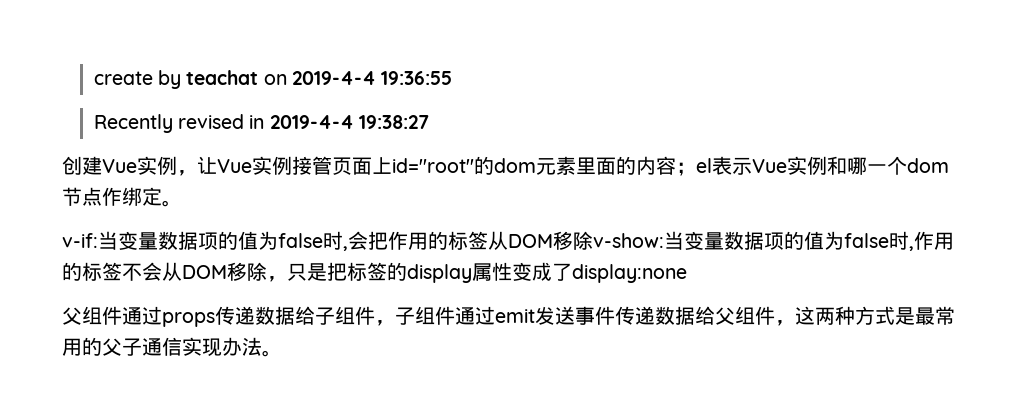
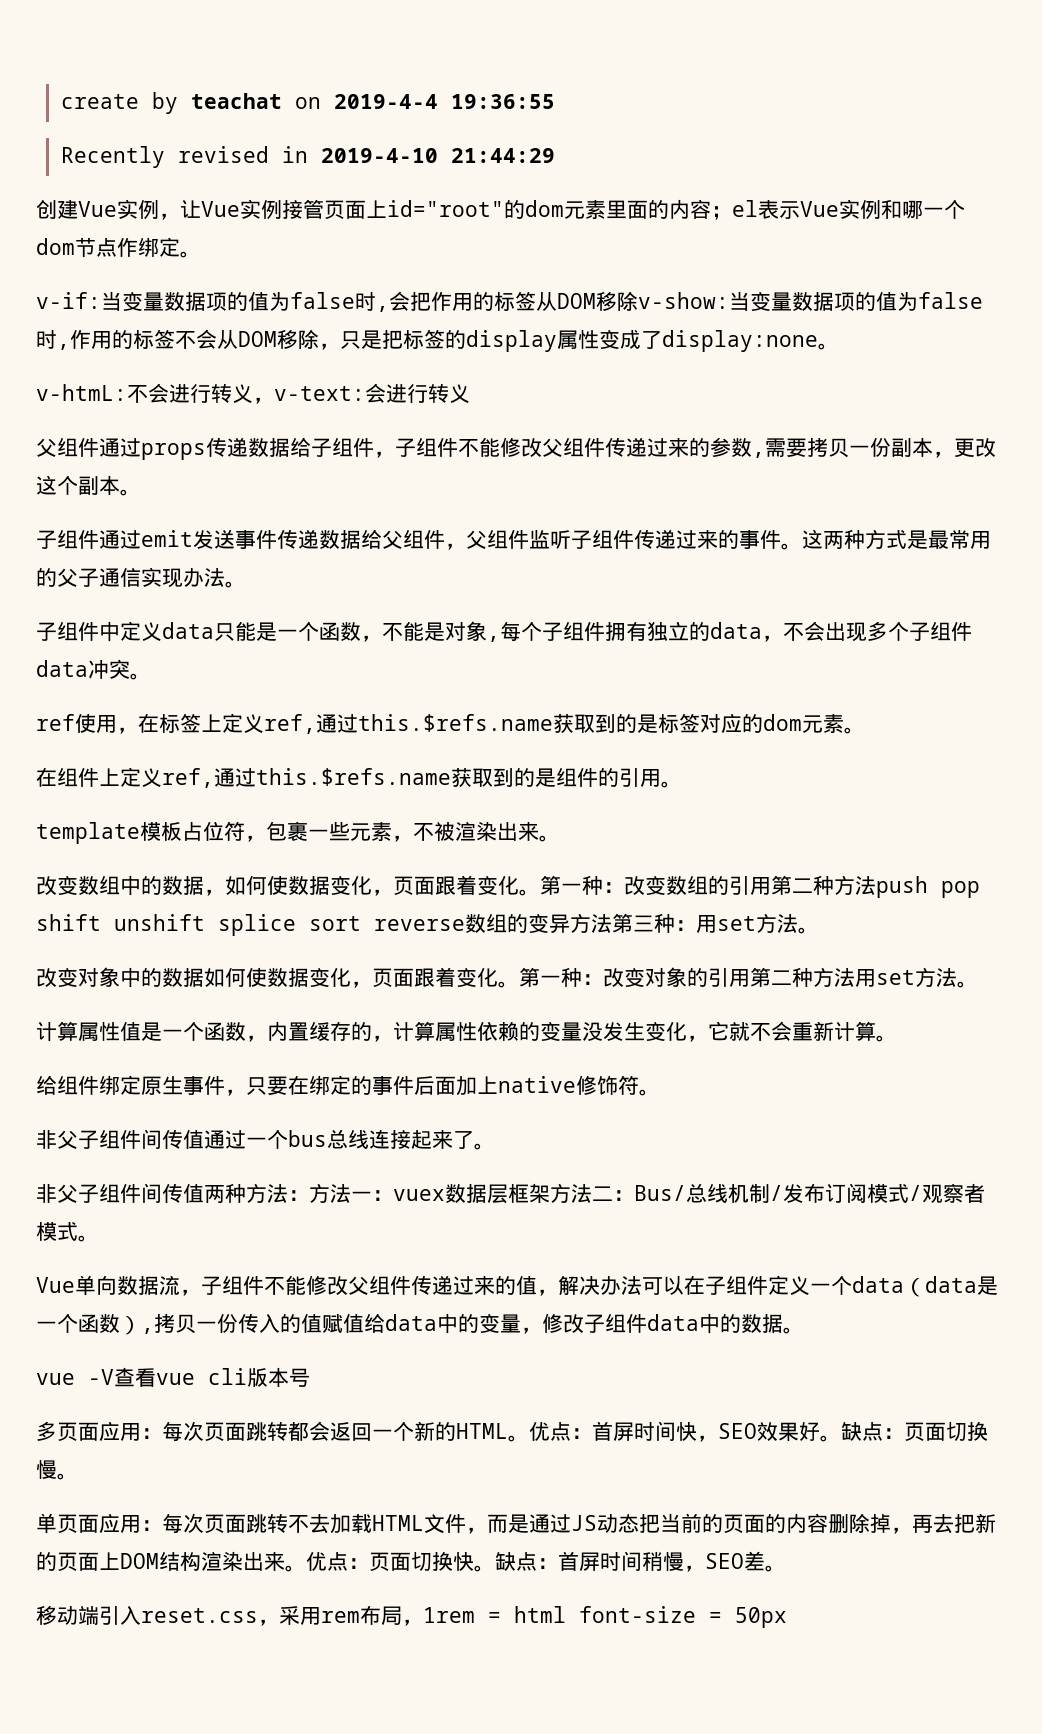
- Recently revised in 2019-4-4 19:38:27
+ Recently revised in 2019-4-10 21:44:29
- v-if:当变量数据项的值为false时,会把作用的标签从DOM移除v-show:当变量数据项的值为false时,作用的标签不会从DOM移除，只是把标签的display属性变成了display:none
+ v-if:当变量数据项的值为false时,会把作用的标签从DOM移除v-show:当变量数据项的值为false时,作用的标签不会从DOM移除，只是把标签的display属性变成了display:none。
+ v-htmL:不会进行转义，v-text:会进行转义
- 父组件通过props传递数据给子组件，子组件通过emit发送事件传递数据给父组件，这两种方式是最常用的父子通信实现办法。
+ 父组件通过props传递数据给子组件，子组件不能修改父组件传递过来的参数,需要拷贝一份副本，更改这个副本。
+ 子组件通过emit发送事件传递数据给父组件，父组件监听子组件传递过来的事件。这两种方式是最常用的父子通信实现办法。
+ 子组件中定义data只能是一个函数，不能是对象,每个子组件拥有独立的data，不会出现多个子组件data冲突。
+ ref使用，在标签上定义ref,通过this.$refs.name获取到的是标签对应的dom元素。
+ 在组件上定义ref,通过this.$refs.name获取到的是组件的引用。
+ template模板占位符，包裹一些元素，不被渲染出来。
+ 改变数组中的数据，如何使数据变化，页面跟着变化。第一种：改变数组的引用第二种方法push pop shift unshift splice sort reverse数组的变异方法第三种：用set方法。
+ 改变对象中的数据如何使数据变化，页面跟着变化。第一种：改变对象的引用第二种方法用set方法。
+ 计算属性值是一个函数，内置缓存的，计算属性依赖的变量没发生变化，它就不会重新计算。
+ 给组件绑定原生事件，只要在绑定的事件后面加上native修饰符。
+ 非父子组件间传值通过一个bus总线连接起来了。
+ 非父子组件间传值两种方法：方法一：vuex数据层框架方法二：Bus/总线机制/发布订阅模式/观察者模式。
+ Vue单向数据流，子组件不能修改父组件传递过来的值，解决办法可以在子组件定义一个data（data是一个函数）,拷贝一份传入的值赋值给data中的变量，修改子组件data中的数据。
+ vue -V查看vue cli版本号
+ 多页面应用：每次页面跳转都会返回一个新的HTML。优点：首屏时间快，SEO效果好。缺点：页面切换慢。
+ 单页面应用：每次页面跳转不去加载HTML文件，而是通过JS动态把当前的页面的内容删除掉，再去把新的页面上DOM结构渲染出来。优点：页面切换快。缺点：首屏时间稍慢，SEO差。
+ 移动端引入reset.css，采用rem布局，1rem = html font-size = 50px

